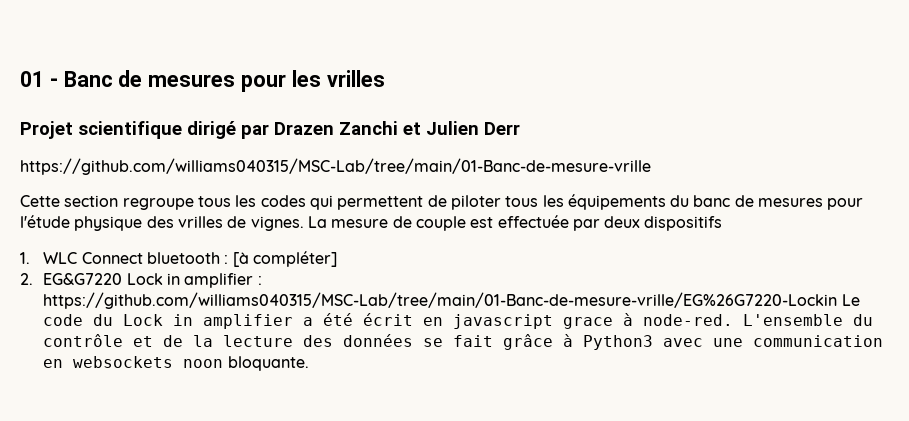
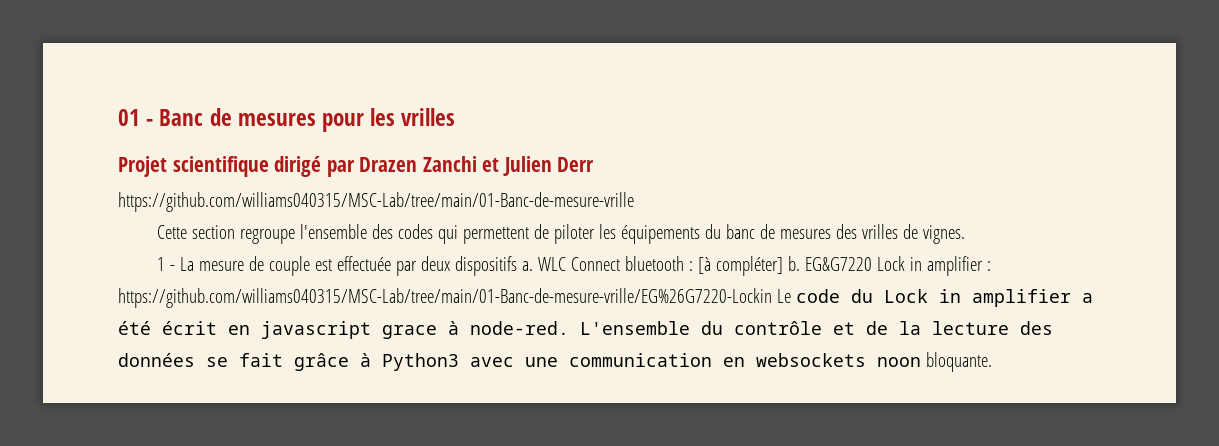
- Cette section regroupe tous les codes qui permettent de piloter tous les équipements du banc de mesures pour l'étude physique des vrilles de vignes. La mesure de couple est effectuée par deux dispositifs
- 1. WLC Connect bluetooth : [à compléter]
- 2. EG&G7220 Lock in amplifier : https://github.com/williams040315/MSC-Lab/tree/main/01-Banc-de-mesure-vrille/EG%26G7220-Lockin Le code du Lock in amplifier a été écrit en javascript grace à node-red.
+ Cette section regroupe l'ensemble des codes qui permettent de piloter les équipements du banc de mesures des vrilles de vignes.
+ 1 - La mesure de couple est effectuée par deux dispositifs a. WLC Connect bluetooth : [à compléter] b. EG&G7220 Lock in amplifier : https://github.com/williams040315/MSC-Lab/tree/main/01-Banc-de-mesure-vrille/EG%26G7220-Lockin Le code du Lock in amplifier a été écrit en javascript grace à node-red.

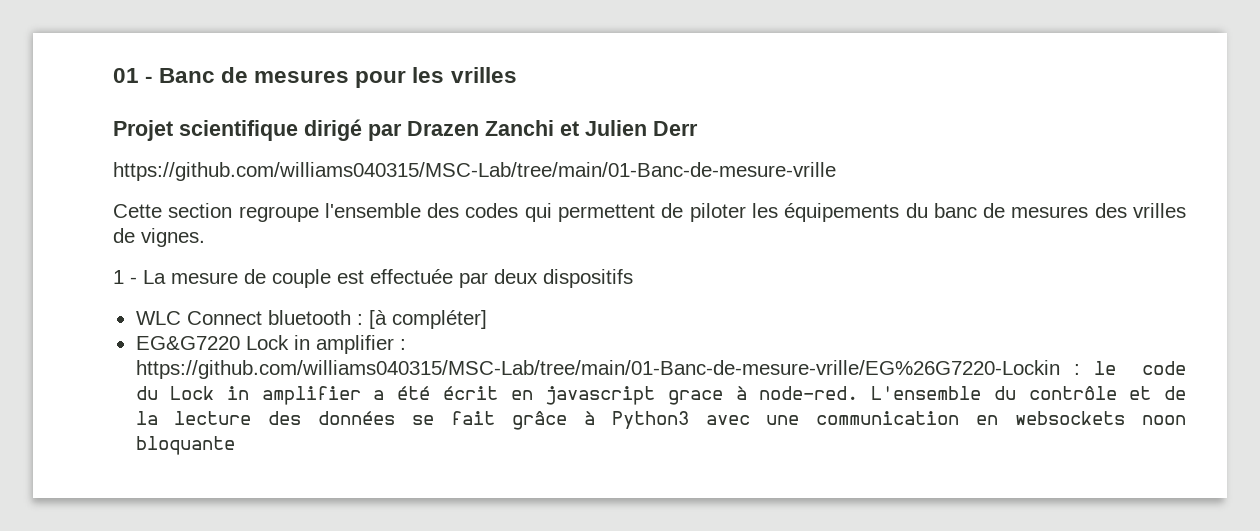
- 1 - La mesure de couple est effectuée par deux dispositifs a. WLC Connect bluetooth : [à compléter] b. EG&G7220 Lock in amplifier : https://github.com/williams040315/MSC-Lab/tree/main/01-Banc-de-mesure-vrille/EG%26G7220-Lockin Le code du Lock in amplifier a été écrit en javascript grace à node-red.
+ 1 - La mesure de couple est effectuée par deux dispositifs
+ WLC Connect bluetooth : [à compléter]
+ EG&G7220 Lock in amplifier : https://github.com/williams040315/MSC-Lab/tree/main/01-Banc-de-mesure-vrille/EG%26G7220-Lockin : le code du Lock in amplifier a été écrit en javascript grace à node-red.
- L'ensemble du contrôle et de la lecture des données se fait grâce à Python3 avec une communication en websockets noon bloquante.
+ L'ensemble du contrôle et de la lecture des données se fait grâce à Python3 avec une communication en websockets noon bloquante

